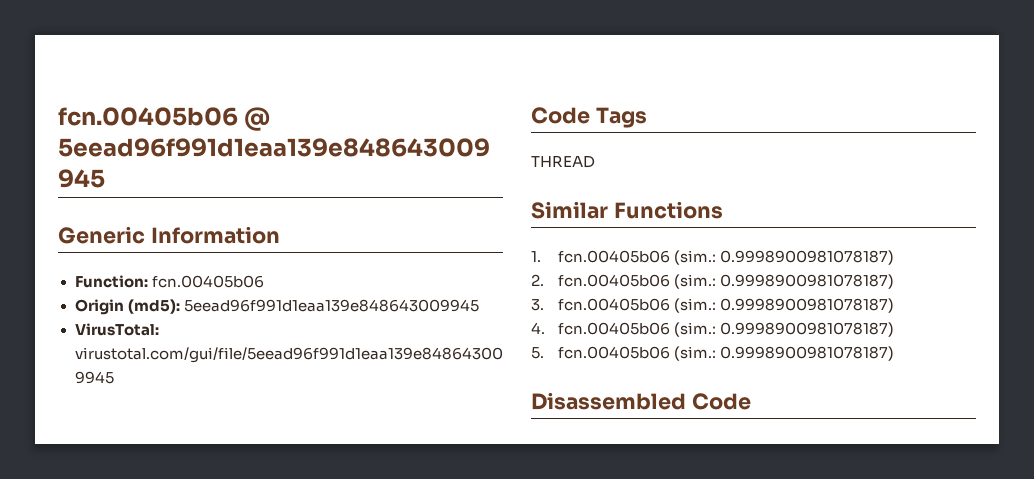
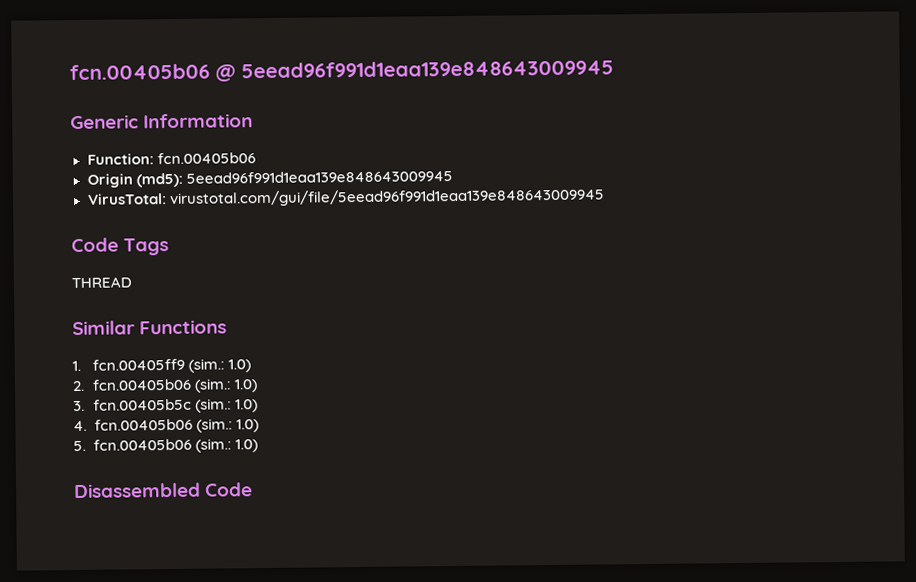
- 1. fcn.00405b06 (sim.: 0.9998900981078187)
+ 1. fcn.00405ff9 (sim.: 1.0)
- 2. fcn.00405b06 (sim.: 0.9998900981078187)
- 3. fcn.00405b06 (sim.: 0.9998900981078187)
- 4. fcn.00405b06 (sim.: 0.9998900981078187)
- 5. fcn.00405b06 (sim.: 0.9998900981078187)
+ 2. fcn.00405b06 (sim.: 1.0)
+ 3. fcn.00405b5c (sim.: 1.0)
+ 4. fcn.00405b06 (sim.: 1.0)
+ 5. fcn.00405b06 (sim.: 1.0)

